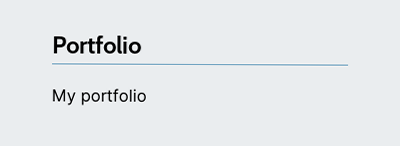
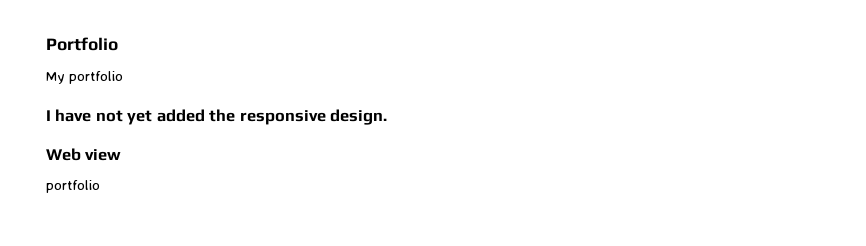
+ I have not yet added the responsive design.
+ Web view
+ portfolio

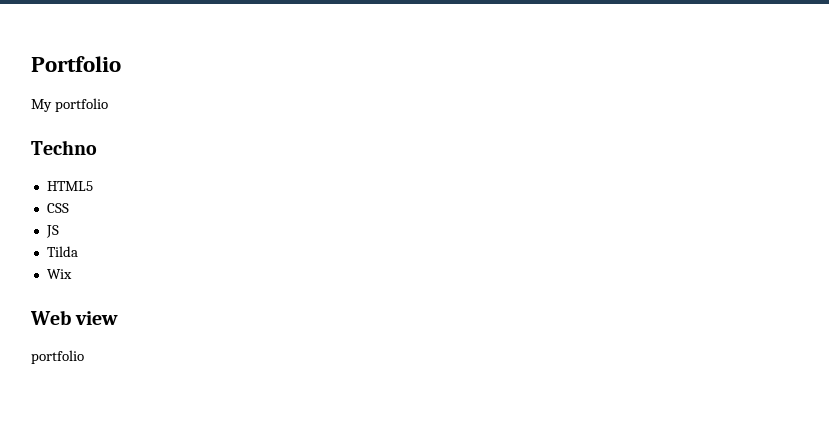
- I have not yet added the responsive design.
+ Techno
+ HTML5
+ CSS
+ JS
+ Tilda
+ Wix

